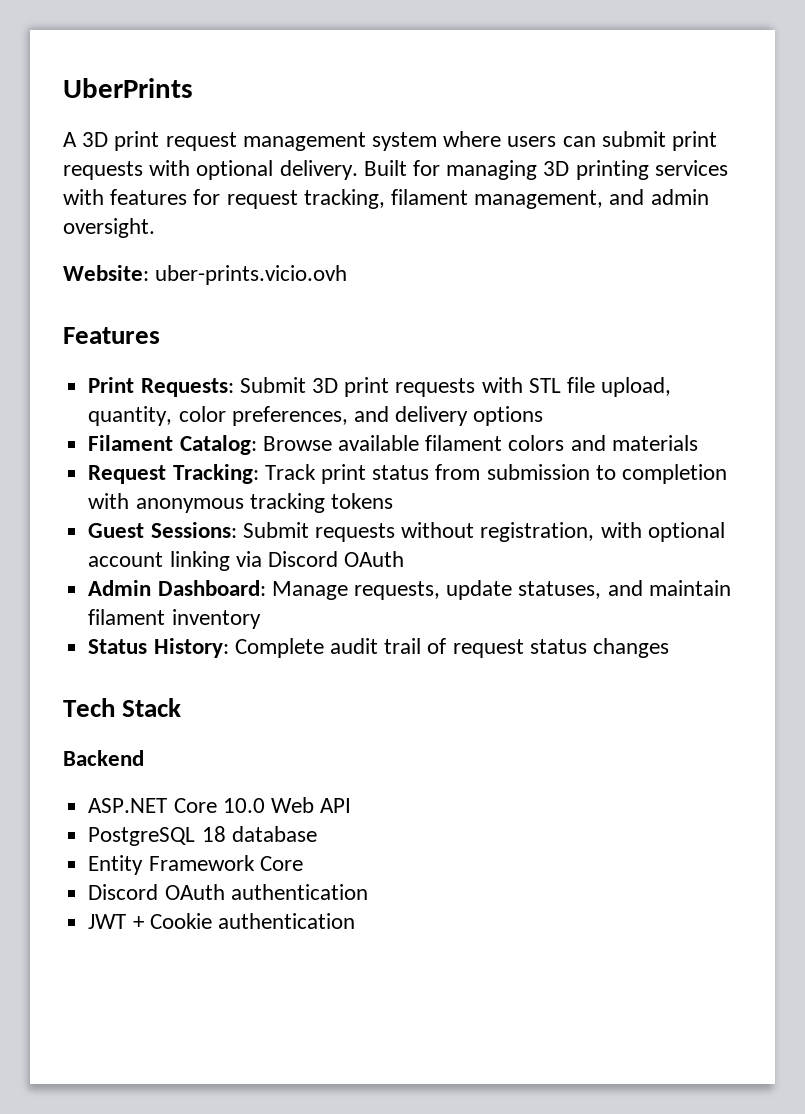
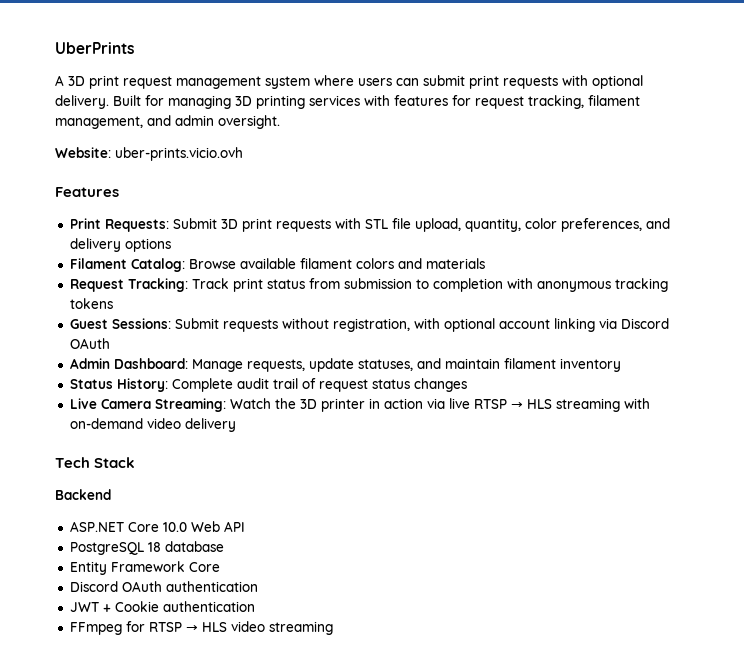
+ Live Camera Streaming: Watch the 3D printer in action via live RTSP → HLS streaming with on-demand video delivery
+ FFmpeg for RTSP → HLS video streaming

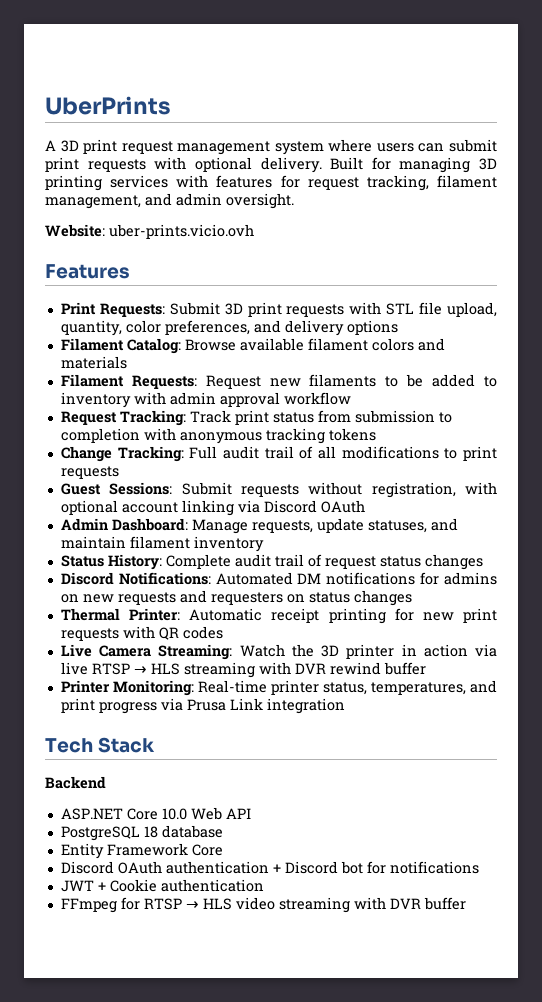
+ Filament Requests: Request new filaments to be added to inventory with admin approval workflow
+ Change Tracking: Full audit trail of all modifications to print requests
+ Discord Notifications: Automated DM notifications for admins on new requests and requesters on status changes
+ Thermal Printer: Automatic receipt printing for new print requests with QR codes
- Live Camera Streaming: Watch the 3D printer in action via live RTSP → HLS streaming with on-demand video delivery
+ Live Camera Streaming: Watch the 3D printer in action via live RTSP → HLS streaming with DVR rewind buffer
+ Printer Monitoring: Real-time printer status, temperatures, and print progress via Prusa Link integration
- Discord OAuth authentication
+ Discord OAuth authentication + Discord bot for notifications
- FFmpeg for RTSP → HLS video streaming
+ FFmpeg for RTSP → HLS video streaming with DVR buffer

